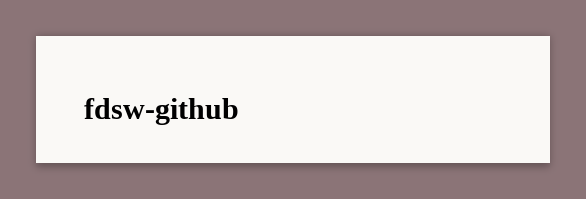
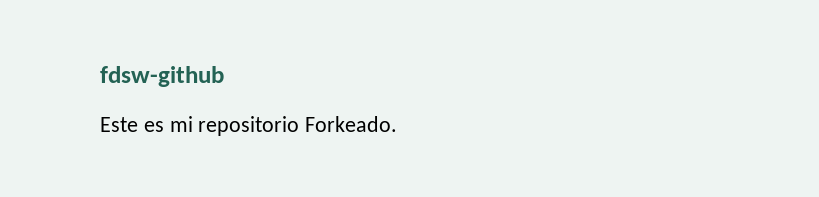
+ Este es mi repositorio Forkeado.

